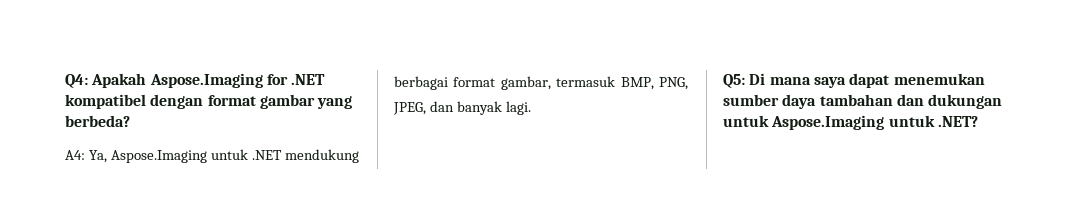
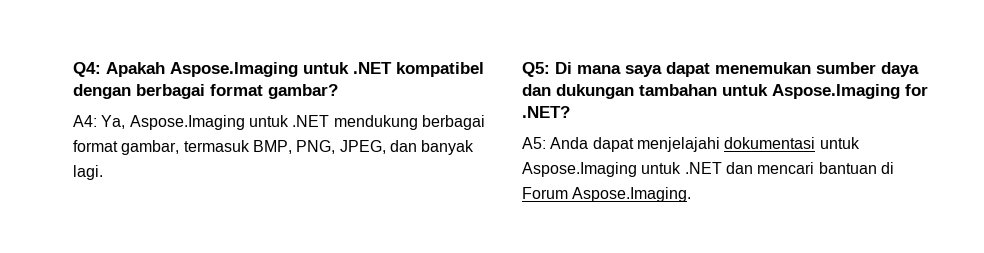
- Q4: Apakah Aspose.Imaging for .NET kompatibel dengan format gambar yang berbeda?
+ Q4: Apakah Aspose.Imaging untuk .NET kompatibel dengan berbagai format gambar?
- Q5: Di mana saya dapat menemukan sumber daya tambahan dan dukungan untuk Aspose.Imaging untuk .NET?
+ Q5: Di mana saya dapat menemukan sumber daya dan dukungan tambahan untuk Aspose.Imaging for .NET?
+ A5: Anda dapat menjelajahi dokumentasi untuk Aspose.Imaging untuk .NET dan mencari bantuan di Forum Aspose.Imaging.

